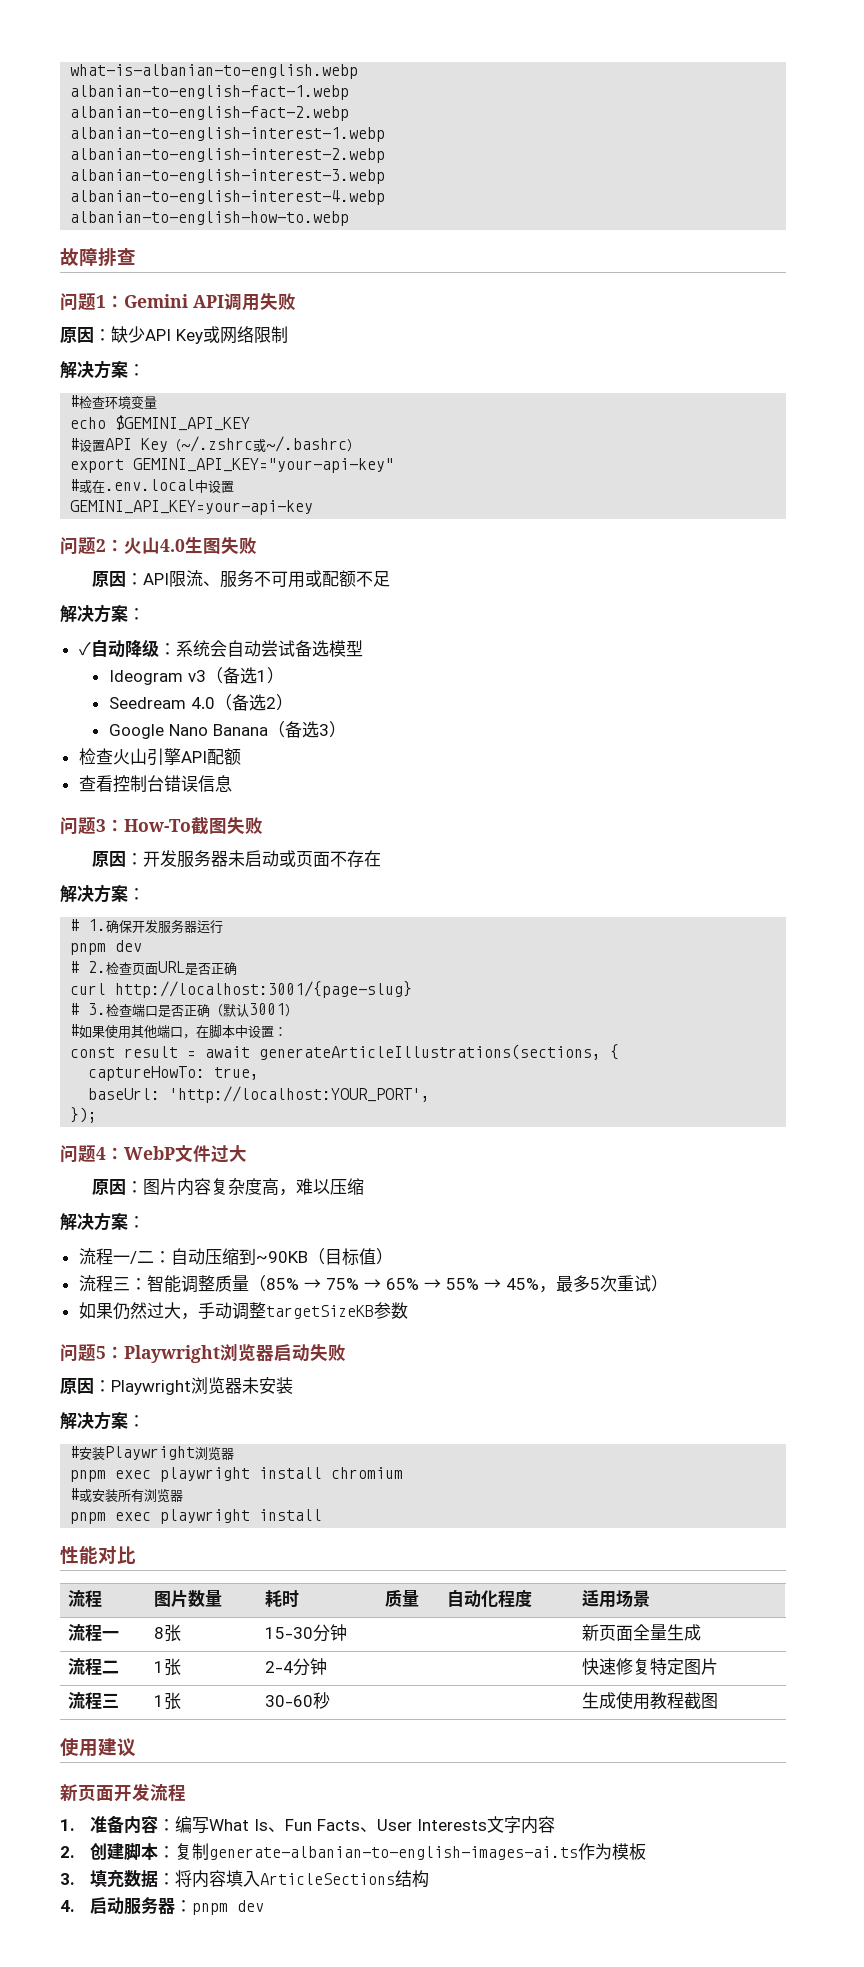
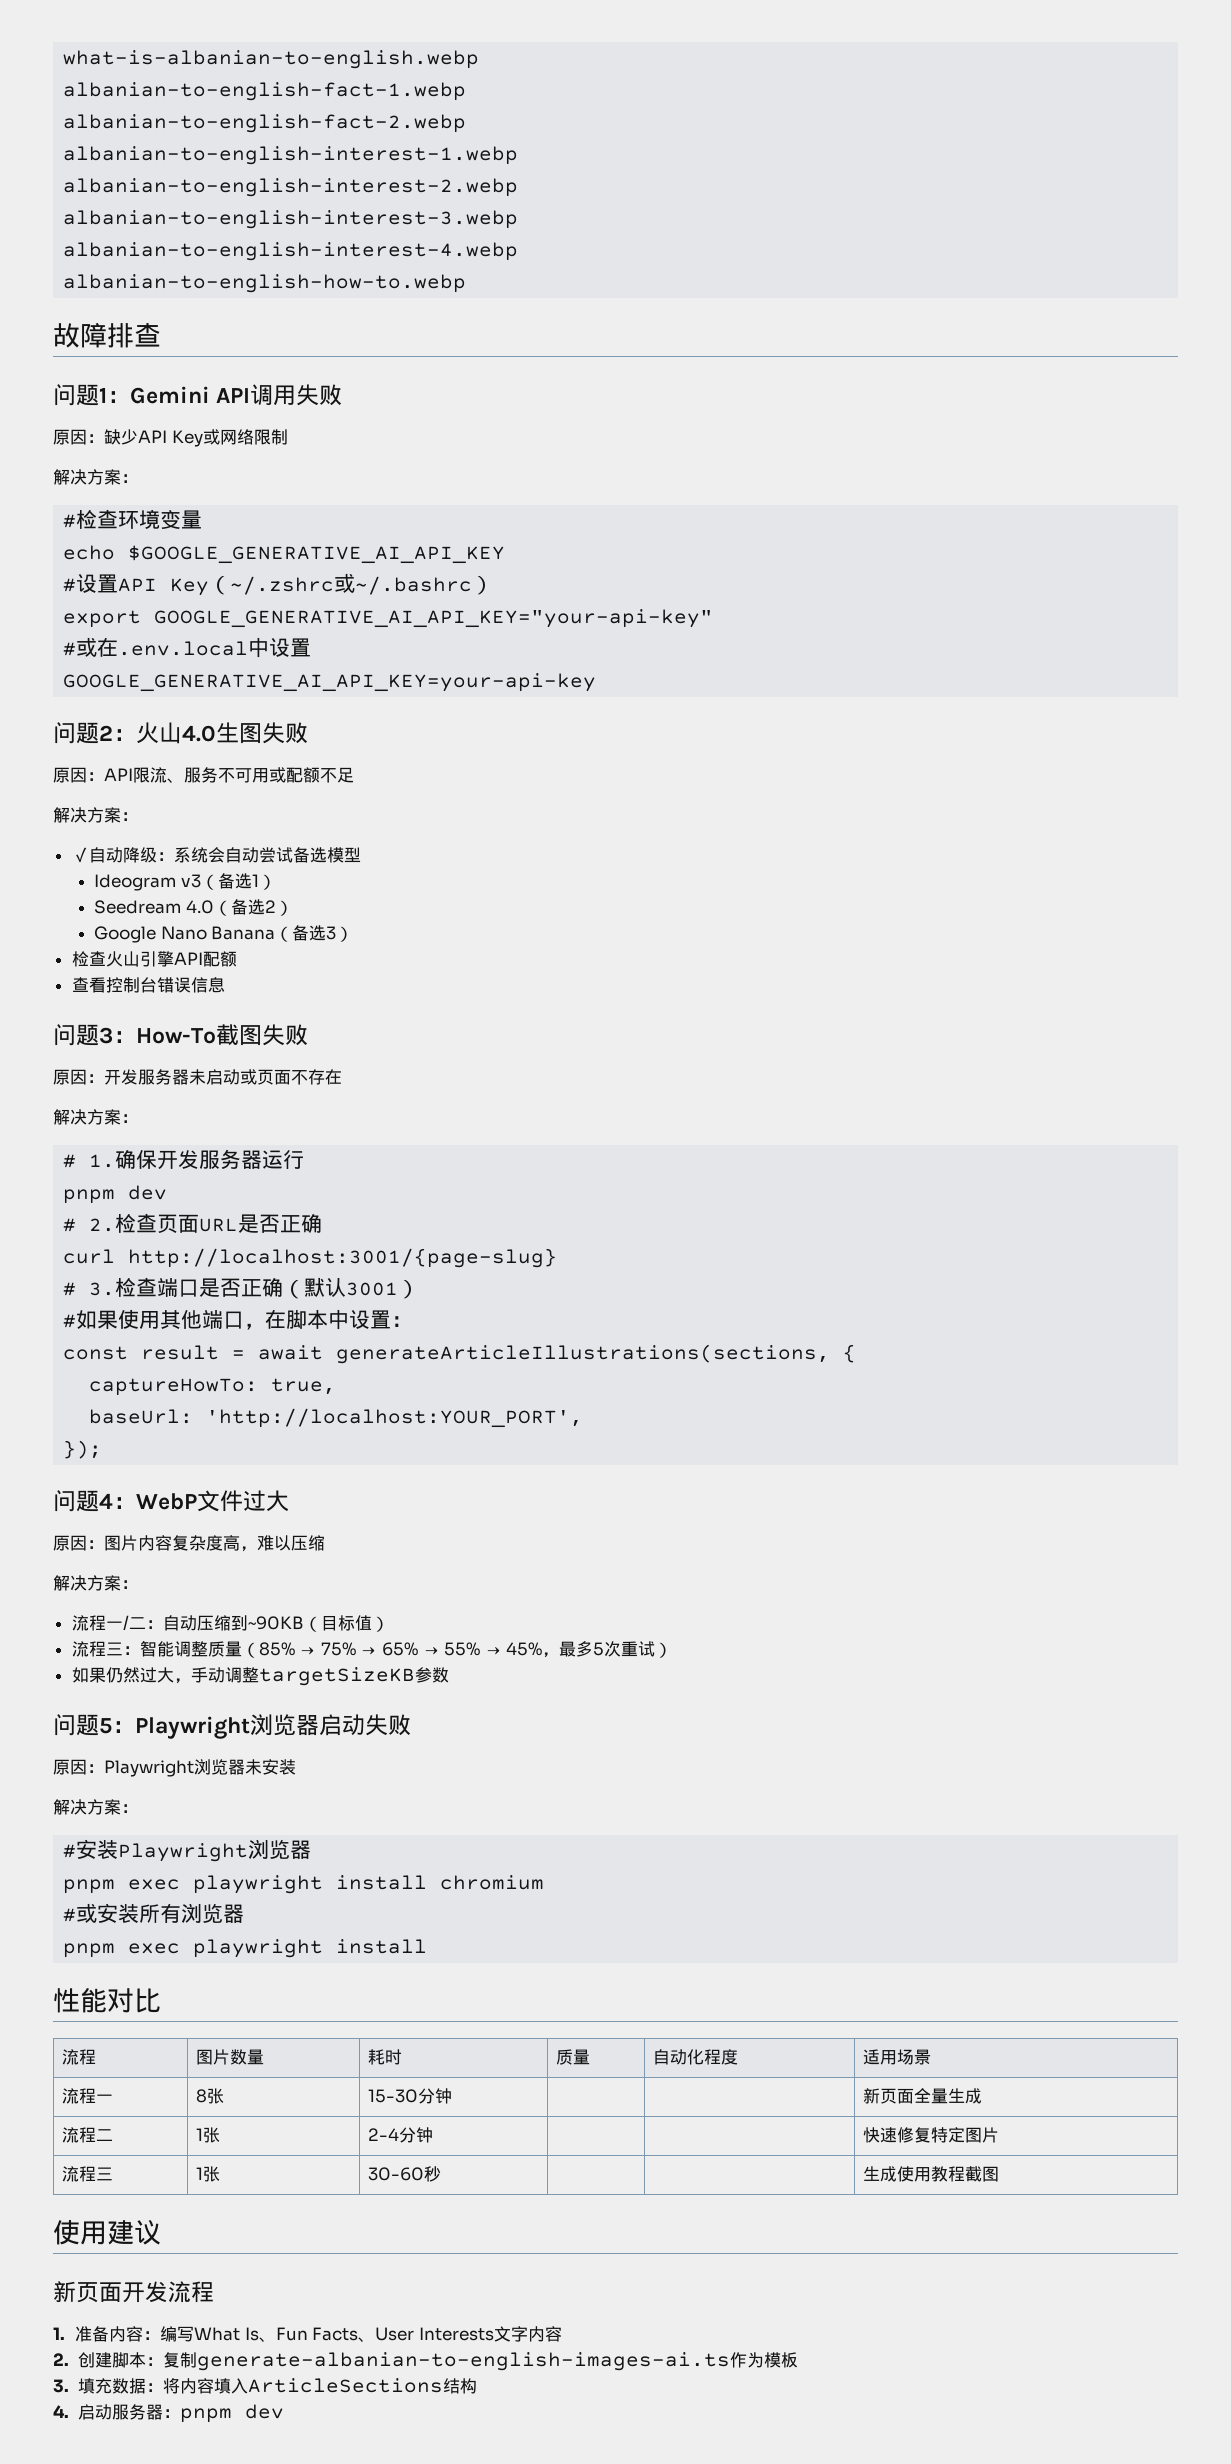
- echo $GEMINI_API_KEY
+ echo $GOOGLE_GENERATIVE_AI_API_KEY
- export GEMINI_API_KEY="your-api-key"
+ export GOOGLE_GENERATIVE_AI_API_KEY="your-api-key"
- GEMINI_API_KEY=your-api-key
+ GOOGLE_GENERATIVE_AI_API_KEY=your-api-key

